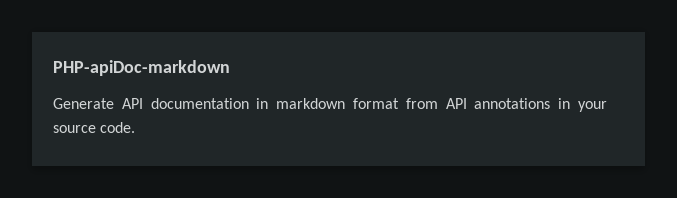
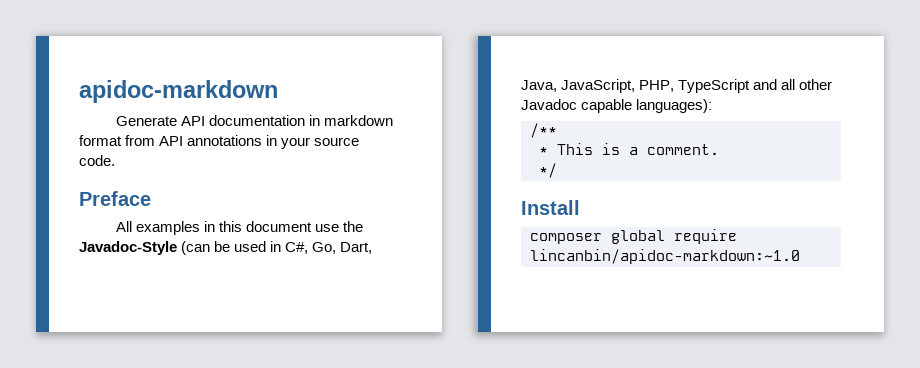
- PHP-apiDoc-markdown
+ apidoc-markdown
+ Preface
+ All examples in this document use the Javadoc-Style (can be used in C#, Go, Dart, Java, JavaScript, PHP, TypeScript and all other Javadoc capable languages):
+ /**
+ * This is a comment.
+ */
+ Install
+ composer global require lincanbin/apidoc-markdown:~1.0

